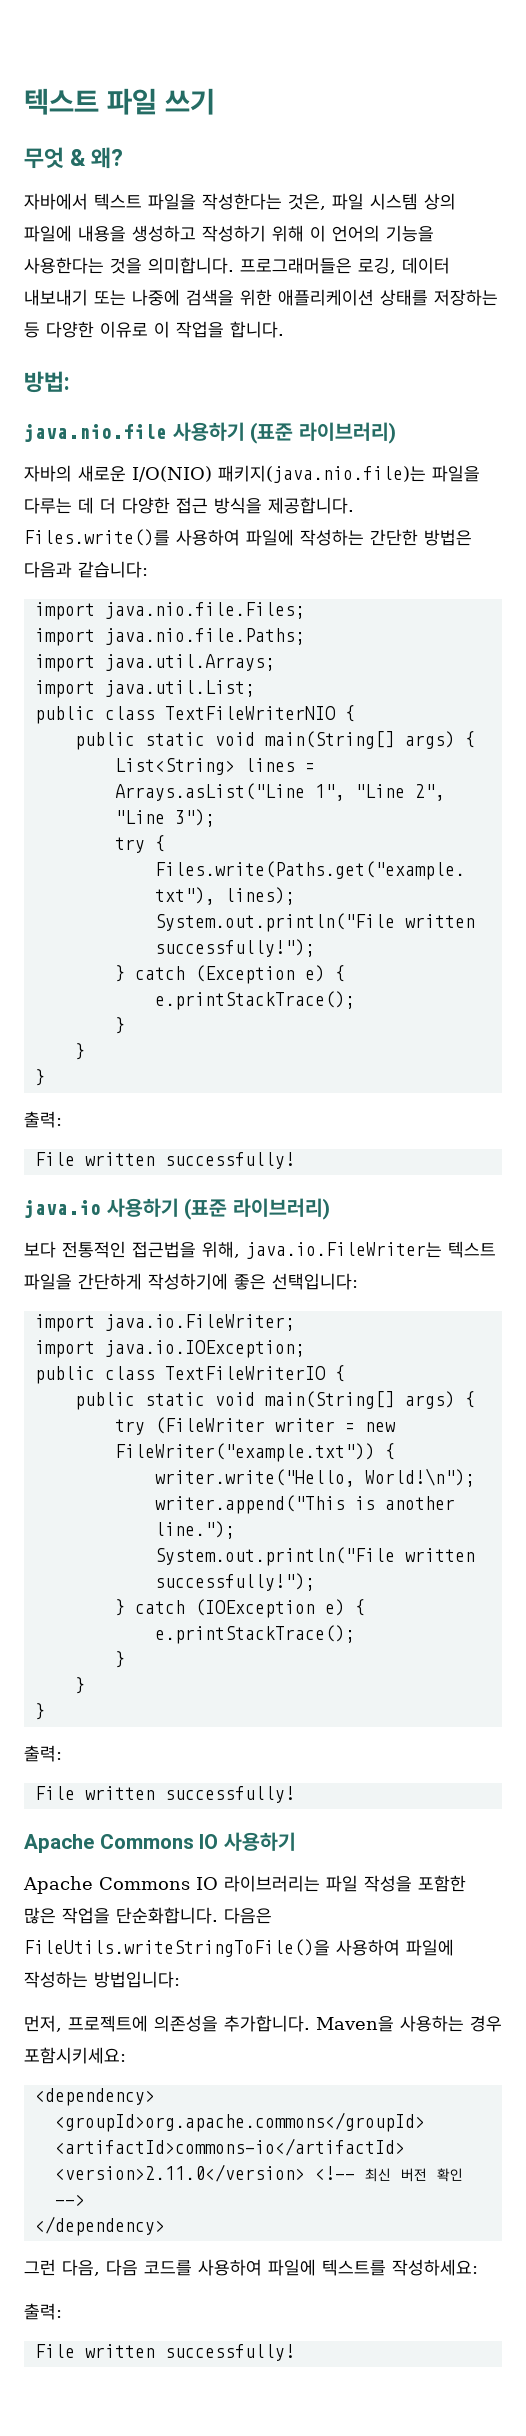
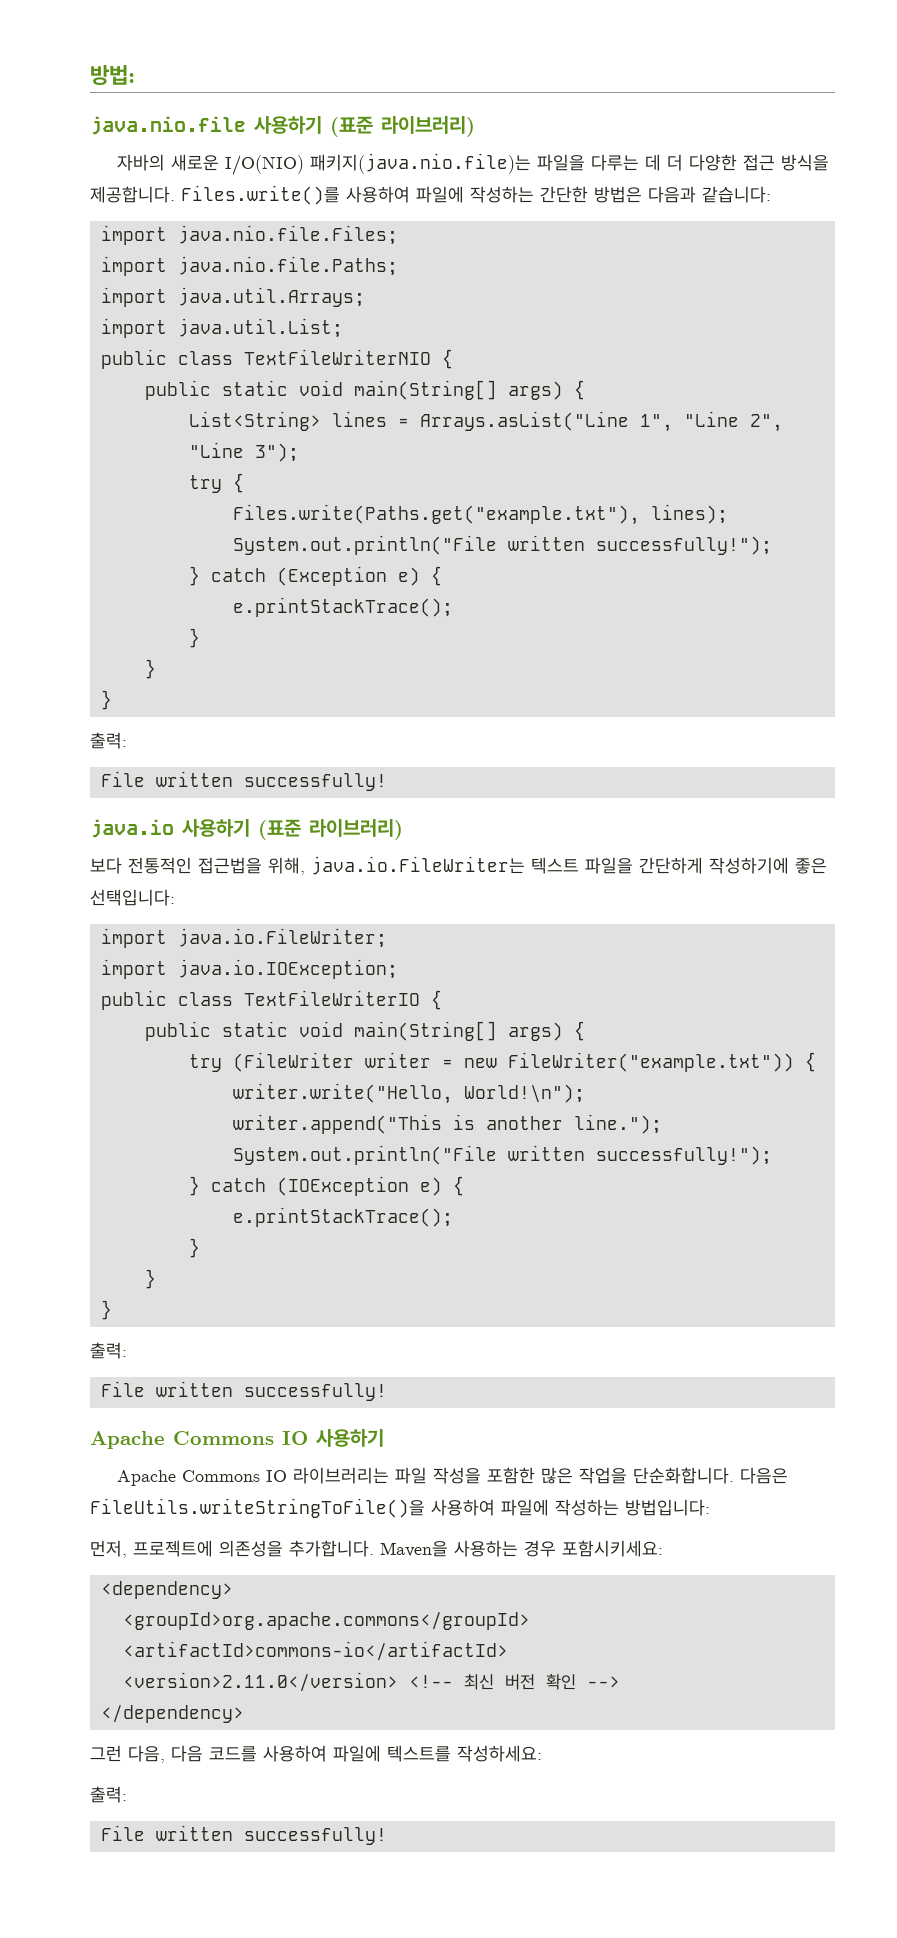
- 텍스트 파일 쓰기
- 무엇 & 왜?
- 자바에서 텍스트 파일을 작성한다는 것은, 파일 시스템 상의 파일에 내용을 생성하고 작성하기 위해 이 언어의 기능을 사용한다는 것을 의미합니다. 프로그래머들은 로깅, 데이터 내보내기 또는 나중에 검색을 위한 애플리케이션 상태를 저장하는 등 다양한 이유로 이 작업을 합니다.

